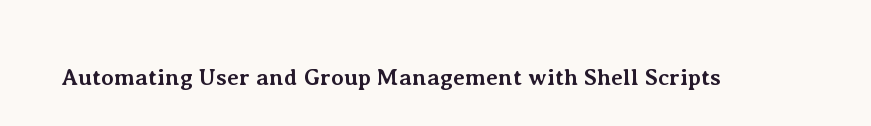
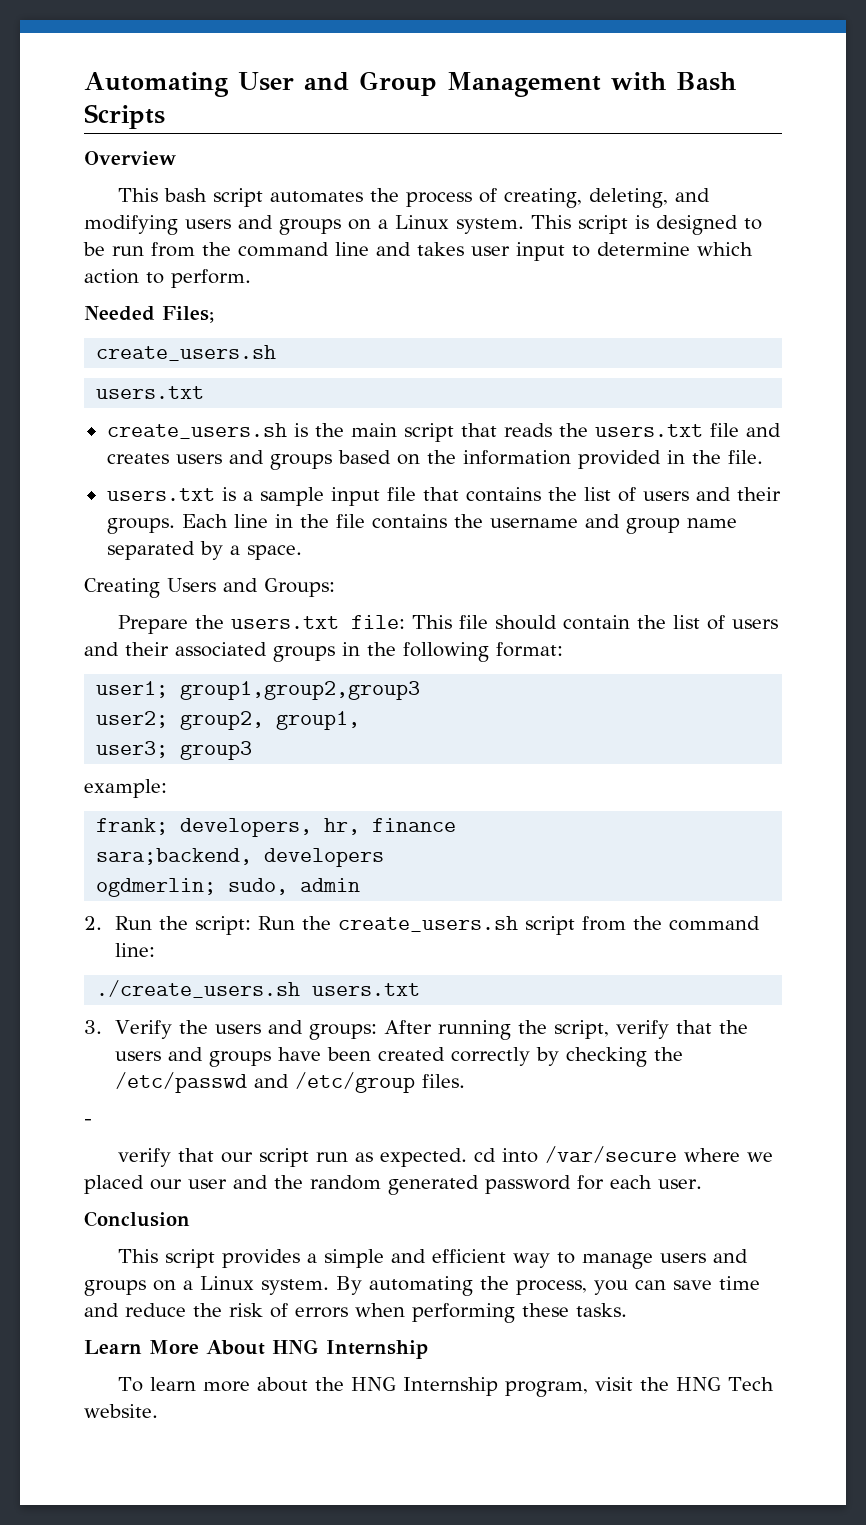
- Automating User and Group Management with Shell Scripts
+ Automating User and Group Management with Bash Scripts
+ Overview
+ This bash script automates the process of creating, deleting, and modifying users and groups on a Linux system. This script is designed to be run from the command line and takes user input to determine which action to perform.
+ Needed Files;
+ create_users.sh
+ users.txt
+ create_users.sh is the main script that reads the users.txt file and creates users and groups based on the information provided in the file.
+ users.txt is a sample input file that contains the list of users and their groups. Each line in the file contains the username and group name separated by a space.
+ Creating Users and Groups:
+ Prepare the users.txt file: This file should contain the list of users and their associated groups in the following format:
+ user1; group1,group2,group3
+ user2; group2, group1,
+ user3; group3
+ example:
+ frank; developers, hr, finance
+ sara;backend, developers
+ ogdmerlin; sudo, admin
+ 2. Run the script: Run the create_users.sh script from the command line:
+ ./create_users.sh users.txt
+ 3. Verify the users and groups: After running the script, verify that the users and groups have been created correctly by checking the /etc/passwd and /etc/group files.
+ -
+ verify that our script run as expected. cd into /var/secure where we placed our user and the random generated password for each user.
+ Conclusion
+ This script provides a simple and efficient way to manage users and groups on a Linux system. By automating the process, you can save time and reduce the risk of errors when performing these tasks.
+ Learn More About HNG Internship
+ To learn more about the HNG Internship program, visit the HNG Tech website.

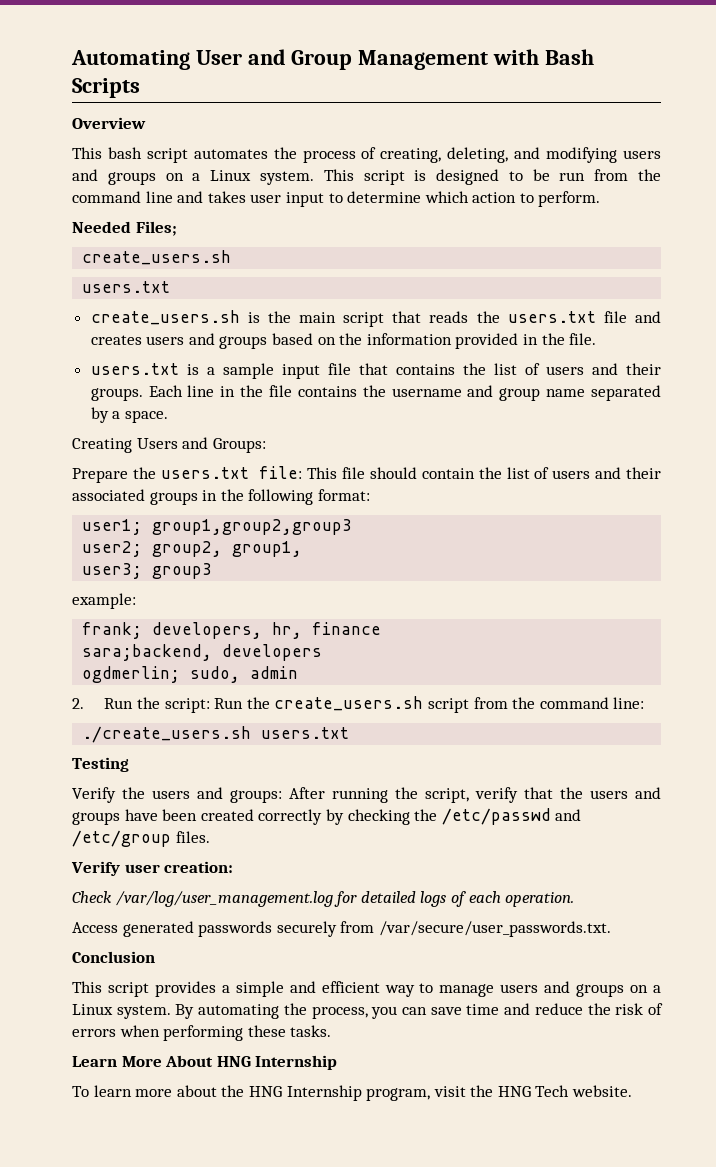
- 3. Verify the users and groups: After running the script, verify that the users and groups have been created correctly by checking the /etc/passwd and /etc/group files.
+ Testing
+ Verify the users and groups: After running the script, verify that the users and groups have been created correctly by checking the /etc/passwd and /etc/group files.
- -
- verify that our script run as expected. cd into /var/secure where we placed our user and the random generated password for each user.
+ Verify user creation:
+ Check /var/log/user_management.log for detailed logs of each operation.
+ Access generated passwords securely from /var/secure/user_passwords.txt.

